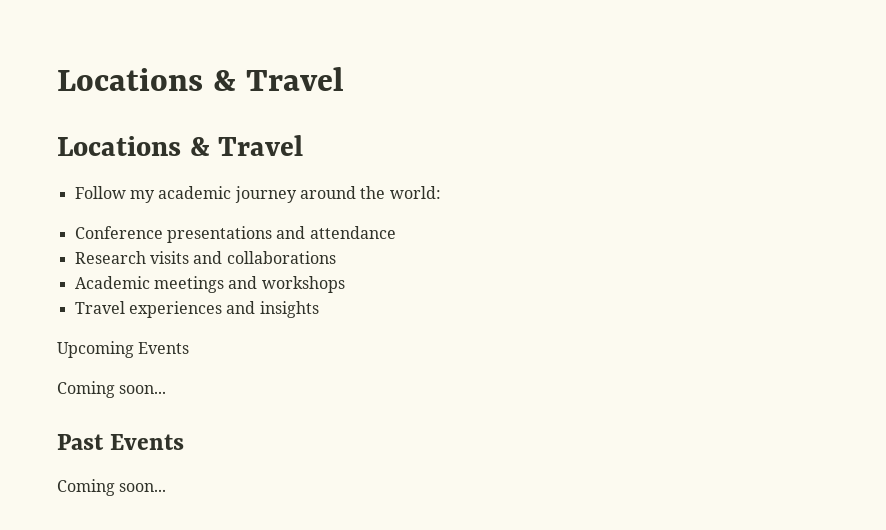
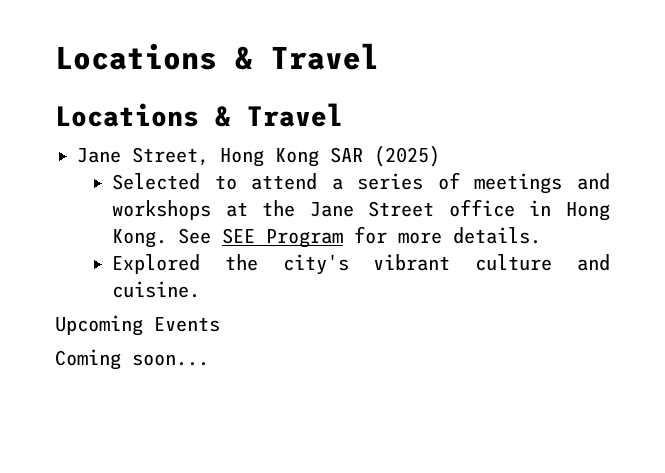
- Follow my academic journey around the world:
- Conference presentations and attendance
- Research visits and collaborations
- Academic meetings and workshops
- Travel experiences and insights
+ Jane Street, Hong Kong SAR (2025)
+ Selected to attend a series of meetings and workshops at the Jane Street office in Hong Kong. See SEE Program for more details.
+ Explored the city's vibrant culture and cuisine.
- Past Events
- Coming soon...

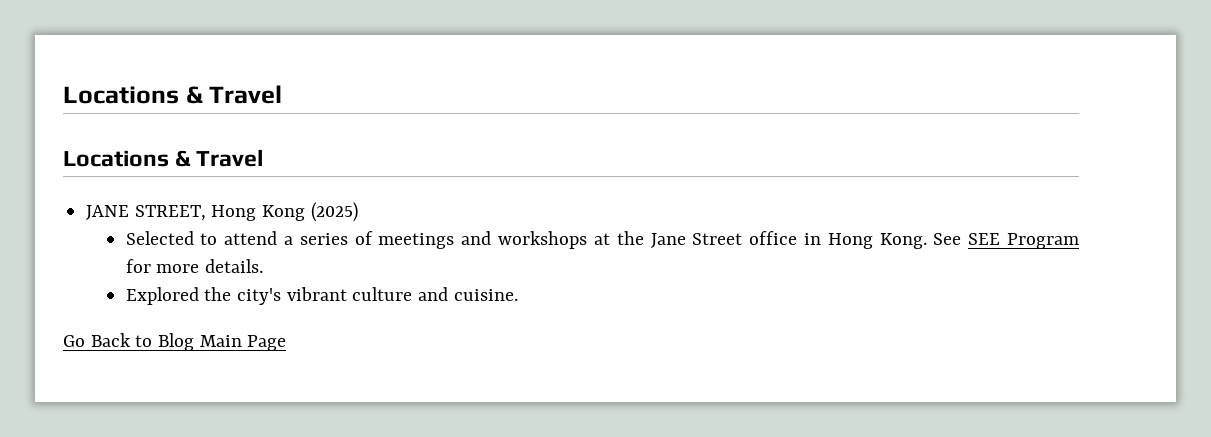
- Jane Street, Hong Kong SAR (2025)
+ JANE STREET, Hong Kong (2025)
- Upcoming Events
- Coming soon...
+ Go Back to Blog Main Page

